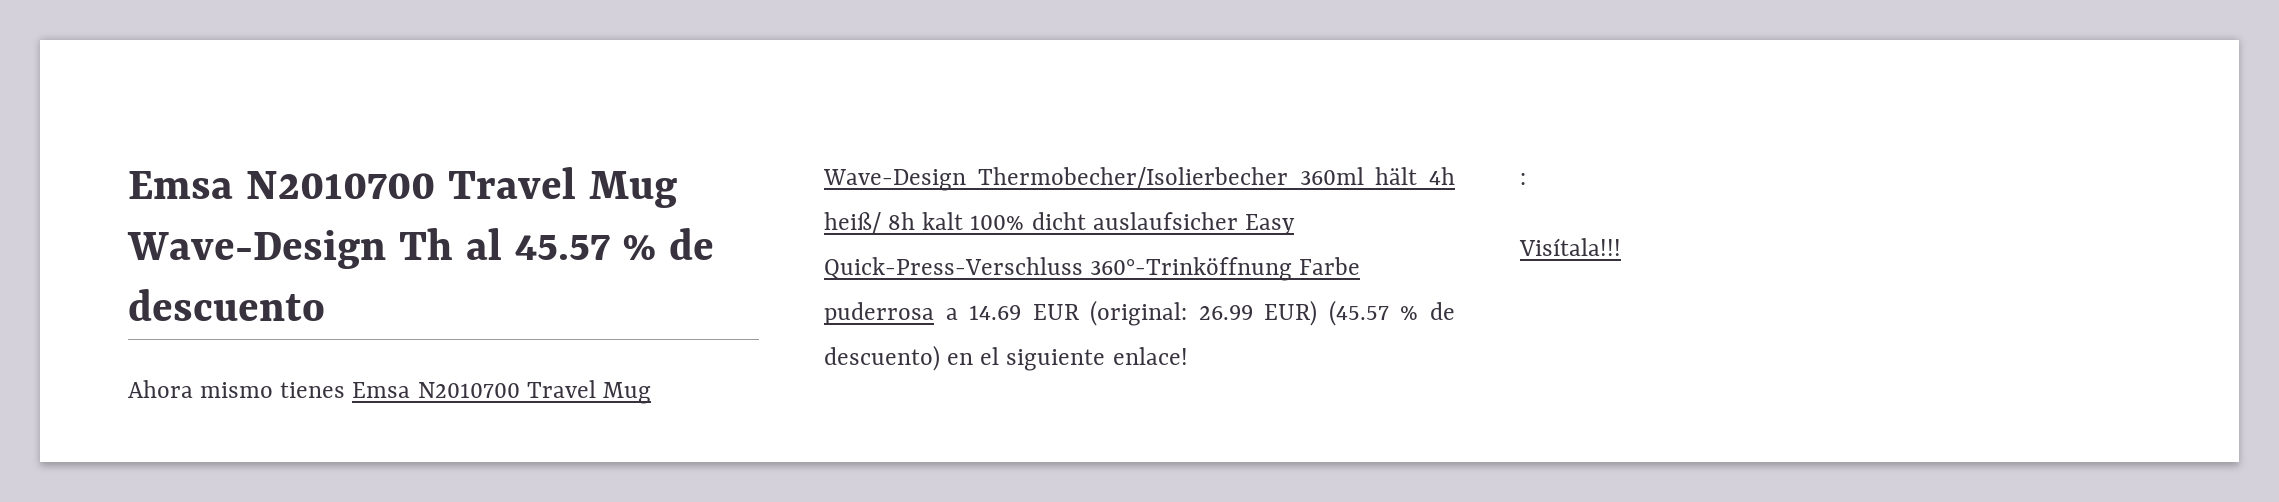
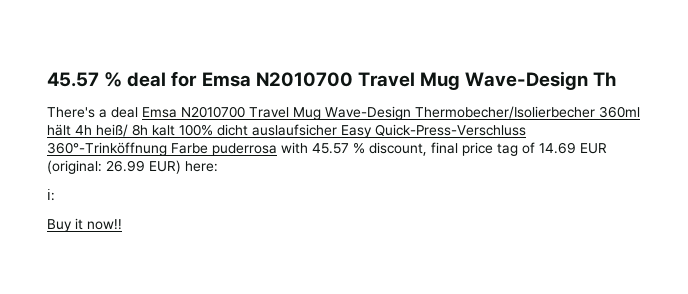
- Emsa N2010700 Travel Mug Wave-Design Th al 45.57 % de descuento
- Ahora mismo tienes Emsa N2010700 Travel Mug Wave-Design Thermobecher/Isolierbecher 360ml hält 4h heiß/ 8h kalt 100% dicht auslaufsicher Easy Quick-Press-Verschluss 360°-Trinköffnung Farbe puderrosa a 14.69 EUR (original: 26.99 EUR) (45.57 % de descuento) en el siguiente enlace!
- :
- Visítala!!!
+ 45.57 % deal for Emsa N2010700 Travel Mug Wave-Design Th
+ There's a deal Emsa N2010700 Travel Mug Wave-Design Thermobecher/Isolierbecher 360ml hält 4h heiß/ 8h kalt 100% dicht auslaufsicher Easy Quick-Press-Verschluss 360°-Trinköffnung Farbe puderrosa with 45.57 % discount, final price tag of 14.69 EUR (original: 26.99 EUR) here:
+ ℹ:
+ Buy it now!!

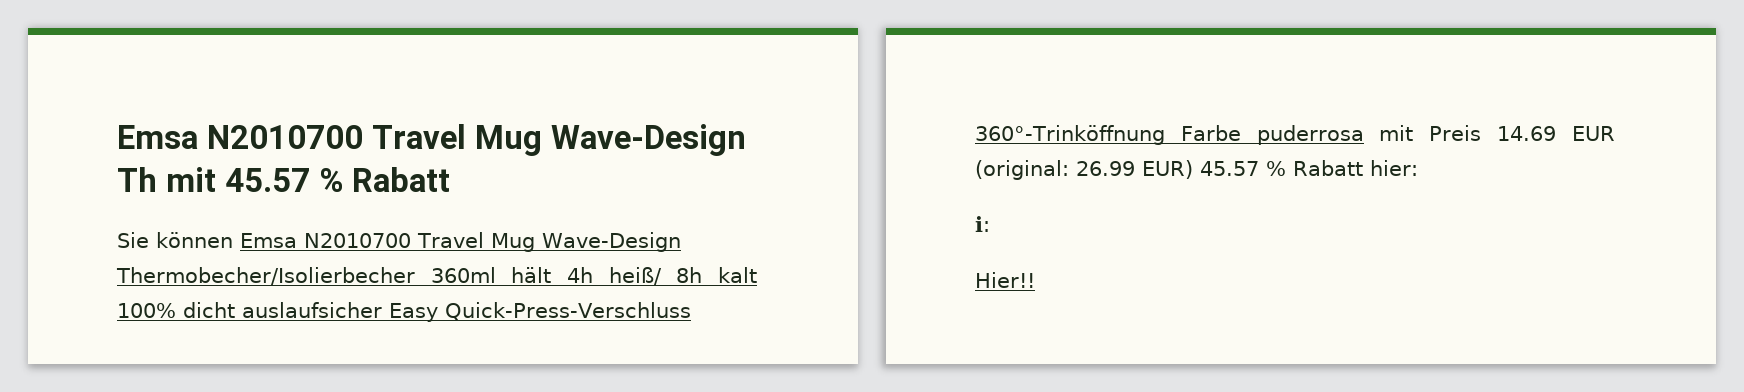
- 45.57 % deal for Emsa N2010700 Travel Mug Wave-Design Th
- There's a deal Emsa N2010700 Travel Mug Wave-Design Thermobecher/Isolierbecher 360ml hält 4h heiß/ 8h kalt 100% dicht auslaufsicher Easy Quick-Press-Verschluss 360°-Trinköffnung Farbe puderrosa with 45.57 % discount, final price tag of 14.69 EUR (original: 26.99 EUR) here:
+ Emsa N2010700 Travel Mug Wave-Design Th mit 45.57 % Rabatt
+ Sie können Emsa N2010700 Travel Mug Wave-Design Thermobecher/Isolierbecher 360ml hält 4h heiß/ 8h kalt 100% dicht auslaufsicher Easy Quick-Press-Verschluss 360°-Trinköffnung Farbe puderrosa mit Preis 14.69 EUR (original: 26.99 EUR) 45.57 % Rabatt hier:
  ℹ:
- Buy it now!!
+ Hier!!

